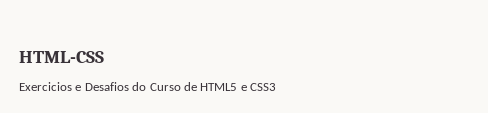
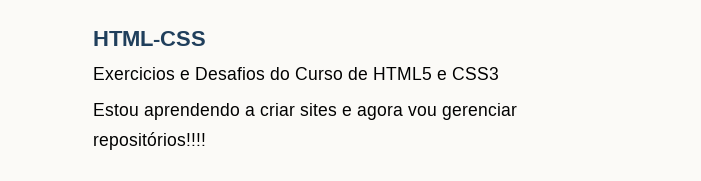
+ Estou aprendendo a criar sites e agora vou gerenciar repositórios!!!!

